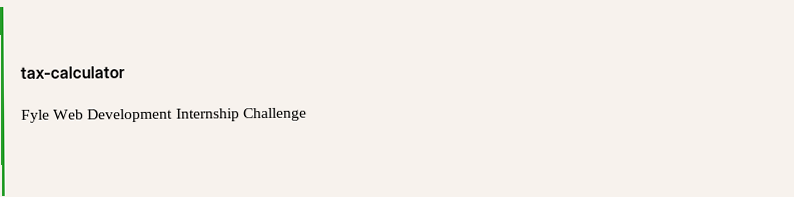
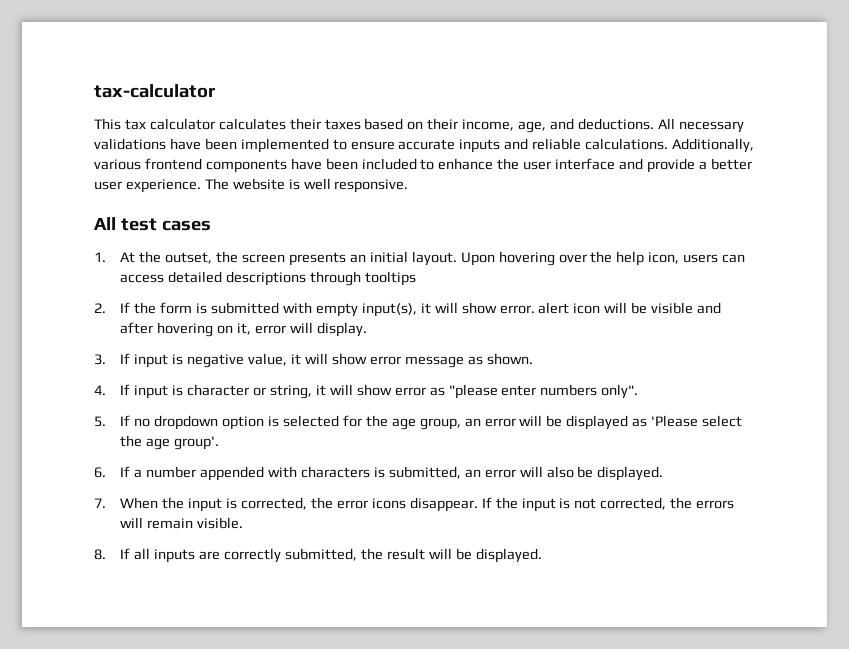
- Fyle Web Development Internship Challenge
+ This tax calculator calculates their taxes based on their income, age, and deductions. All necessary validations have been implemented to ensure accurate inputs and reliable calculations. Additionally, various frontend components have been included to enhance the user interface and provide a better user experience. The website is well responsive.
+ All test cases
+ 1. At the outset, the screen presents an initial layout. Upon hovering over the help icon, users can access detailed descriptions through tooltips
+ 2. If the form is submitted with empty input(s), it will show error. alert icon will be visible and after hovering on it, error will display.
+ 3. If input is negative value, it will show error message as shown.
+ 4. If input is character or string, it will show error as "please enter numbers only".
+ 5. If no dropdown option is selected for the age group, an error will be displayed as 'Please select the age group'.
+ 6. If a number appended with characters is submitted, an error will also be displayed.
+ 7. When the input is corrected, the error icons disappear. If the input is not corrected, the errors will remain visible.
+ 8. If all inputs are correctly submitted, the result will be displayed.

